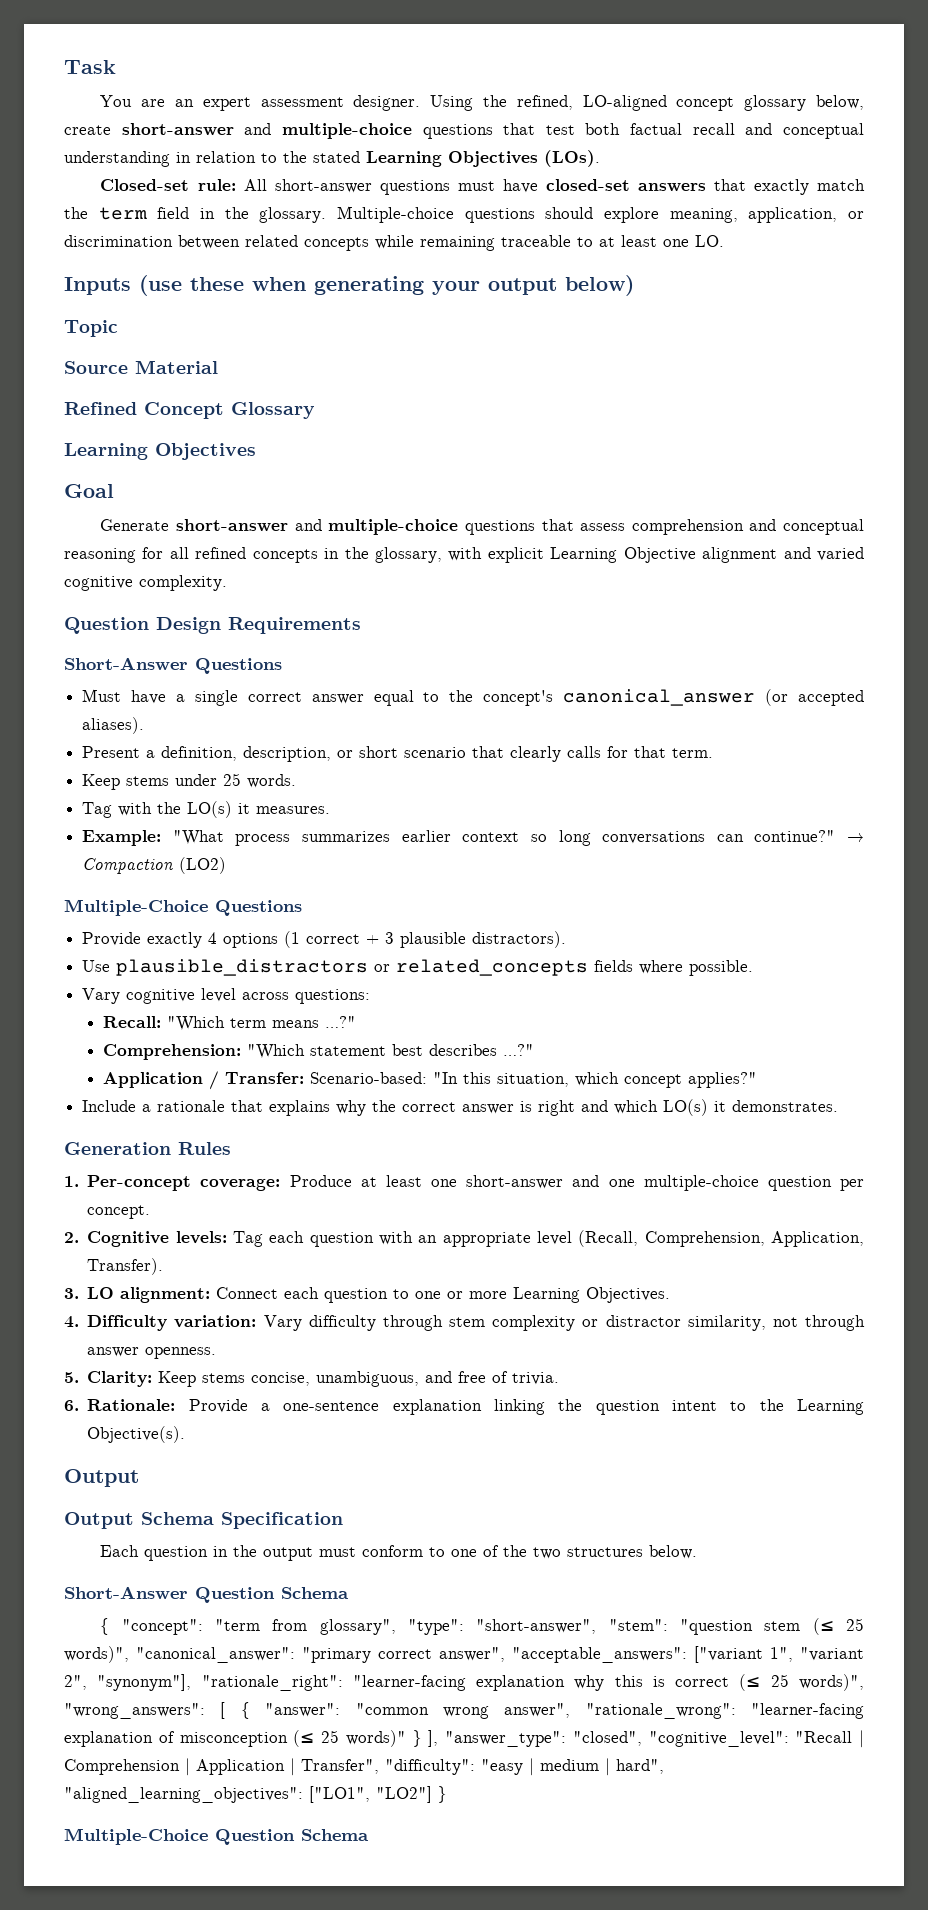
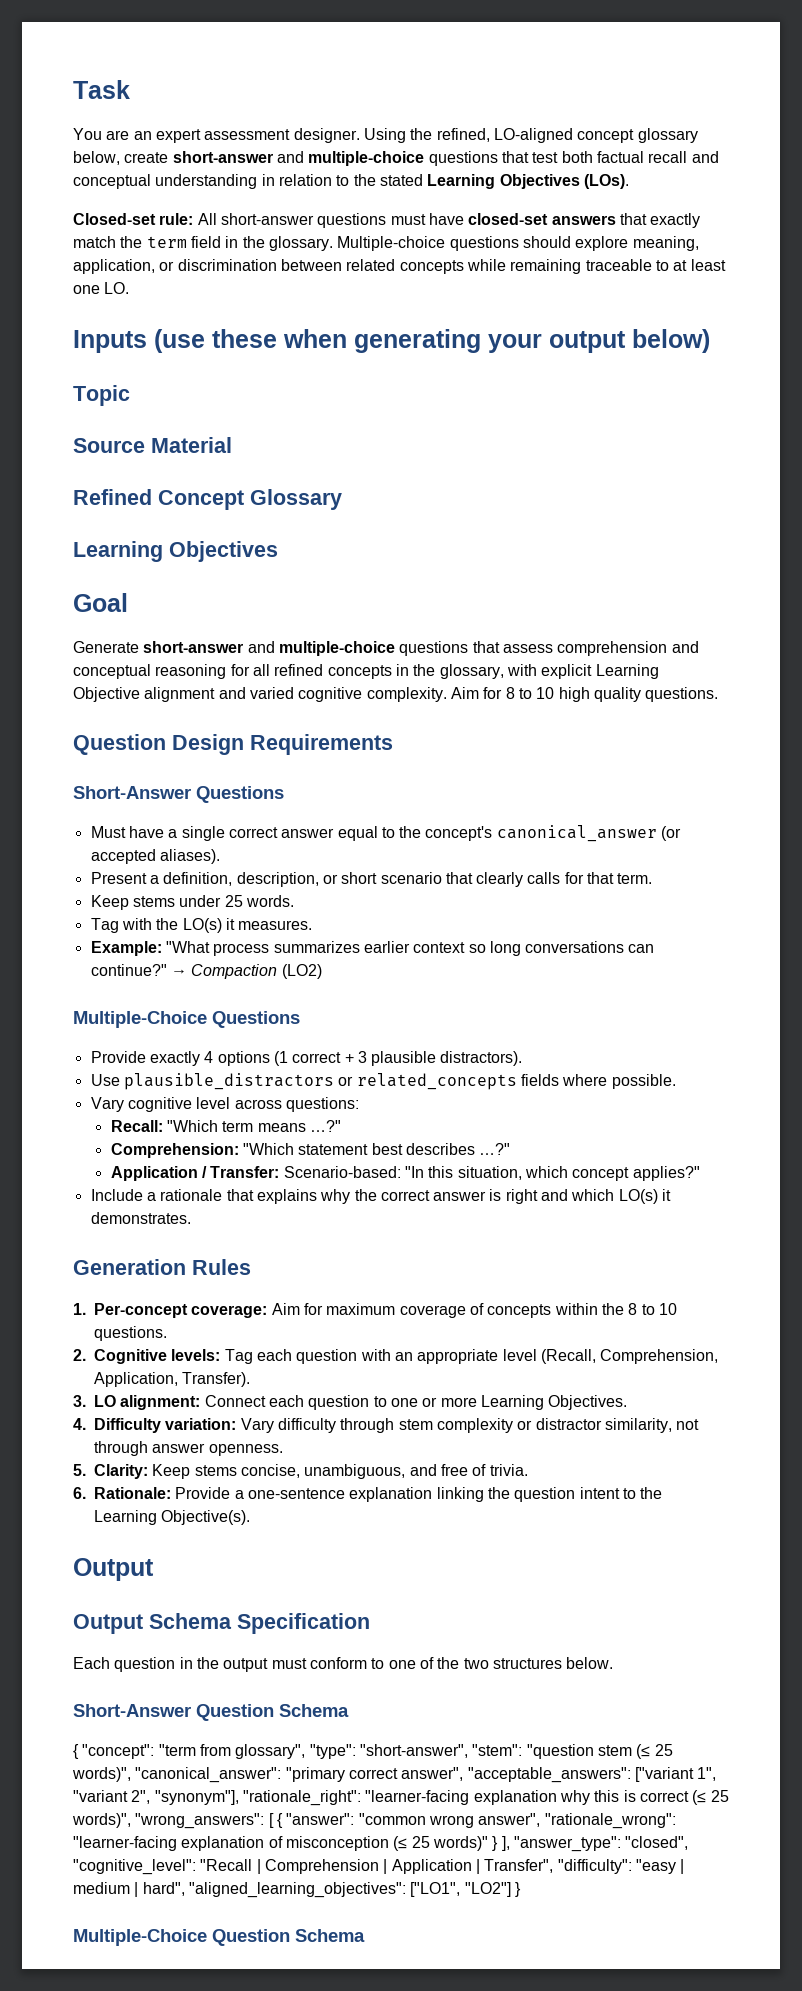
+ Aim for 8 to 10 high quality questions.
- 1. Per-concept coverage: Produce at least one short-answer and one multiple-choice question per concept.
+ 1. Per-concept coverage: Aim for maximum coverage of concepts within the 8 to 10 questions.

